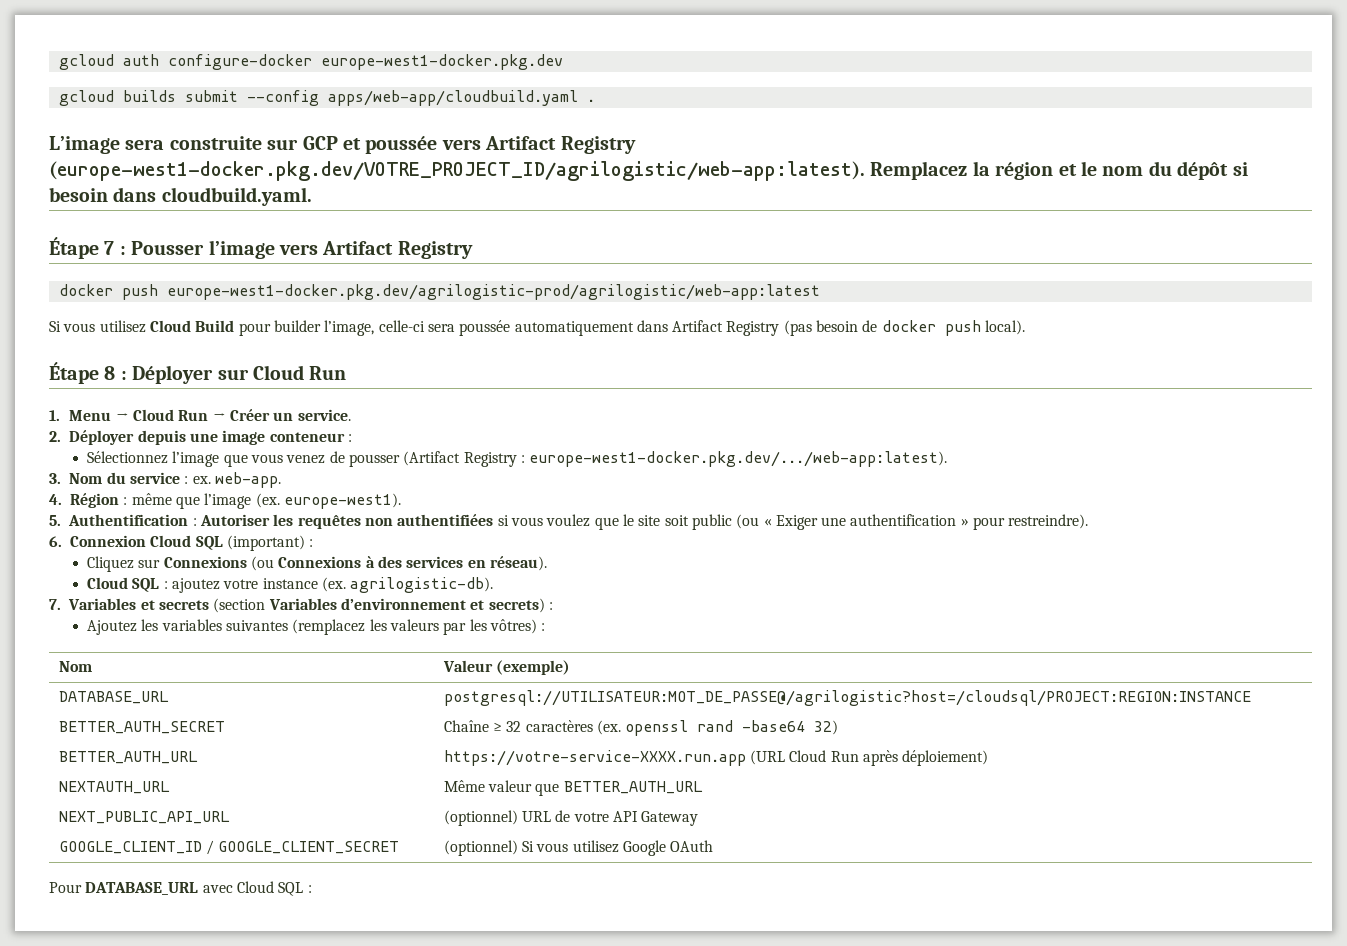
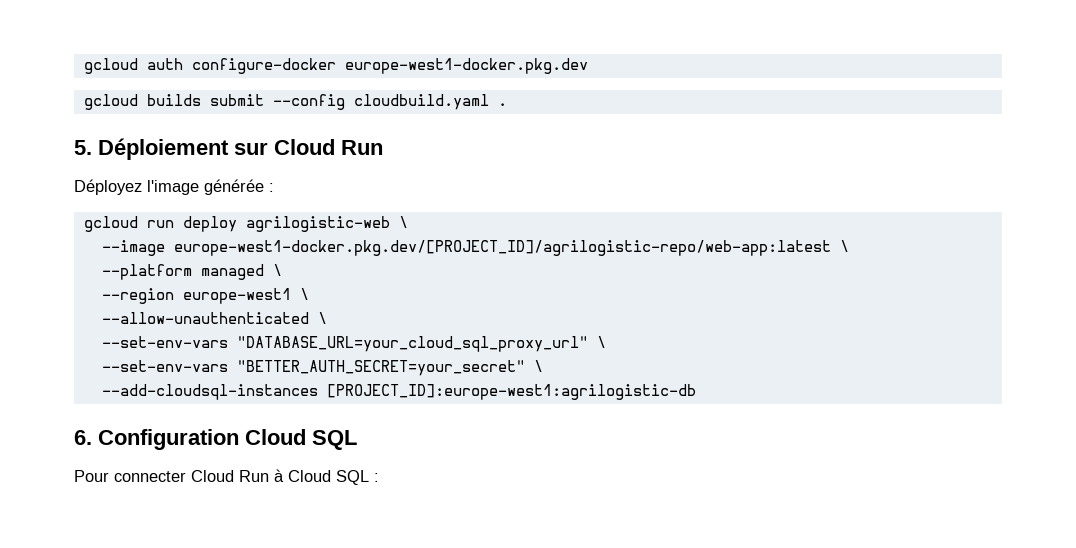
- gcloud builds submit --config apps/web-app/cloudbuild.yaml .
+ gcloud builds submit --config cloudbuild.yaml .
- L’image sera construite sur GCP et poussée vers Artifact Registry (europe-west1-docker.pkg.dev/VOTRE_PROJECT_ID/agrilogistic/web-app:latest). Remplacez la région et le nom du dépôt si besoin dans cloudbuild.yaml.
- Étape 7 : Pousser l’image vers Artifact Registry
- docker push europe-west1-docker.pkg.dev/agrilogistic-prod/agrilogistic/web-app:latest
- Si vous utilisez Cloud Build pour builder l’image, celle-ci sera poussée automatiquement dans Artifact Registry (pas besoin de docker push local).
- Étape 8 : Déployer sur Cloud Run
- 1. Menu → Cloud Run → Créer un service.
- 2. Déployer depuis une image conteneur :
- Sélectionnez l’image que vous venez de pousser (Artifact Registry : europe-west1-docker.pkg.dev/.../web-app:latest).
- 3. Nom du service : ex. web-app.
- 4. Région : même que l’image (ex. europe-west1).
- 5. Authentification : Autoriser les requêtes non authentifiées si vous voulez que le site soit public (ou « Exiger une authentification » pour restreindre).
- 6. Connexion Cloud SQL (important) :
- Cliquez sur Connexions (ou Connexions à des services en réseau).
- Cloud SQL : ajoutez votre instance (ex. agrilogistic-db).
- 7. Variables et secrets (section Variables d’environnement et secrets) :
- Ajoutez les variables suivantes (remplacez les valeurs par les vôtres) :
- Nom | Valeur (exemple)
- DATABASE_URL | postgresql://UTILISATEUR:MOT_DE_PASSE@/agrilogistic?host=/cloudsql/PROJECT:REGION:INSTANCE
- BETTER_AUTH_SECRET | Chaîne ≥ 32 caractères (ex. openssl rand -base64 32)
- BETTER_AUTH_URL | https://votre-service-XXXX.run.app (URL Cloud Run après déploiement)
- NEXTAUTH_URL | Même valeur que BETTER_AUTH_URL
- NEXT_PUBLIC_API_URL | (optionnel) URL de votre API Gateway
- GOOGLE_CLIENT_ID / GOOGLE_CLIENT_SECRET | (optionnel) Si vous utilisez Google OAuth
- Pour DATABASE_URL avec Cloud SQL :
+ 5. Déploiement sur Cloud Run
+ Déployez l'image générée :
+ gcloud run deploy agrilogistic-web \
+ --image europe-west1-docker.pkg.dev/[PROJECT_ID]/agrilogistic-repo/web-app:latest \
+ --platform managed \
+ --region europe-west1 \
+ --allow-unauthenticated \
+ --set-env-vars "DATABASE_URL=your_cloud_sql_proxy_url" \
+ --set-env-vars "BETTER_AUTH_SECRET=your_secret" \
+ --add-cloudsql-instances [PROJECT_ID]:europe-west1:agrilogistic-db
+ 6. Configuration Cloud SQL
+ Pour connecter Cloud Run à Cloud SQL :

